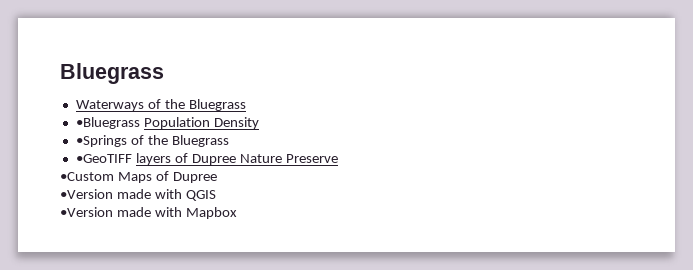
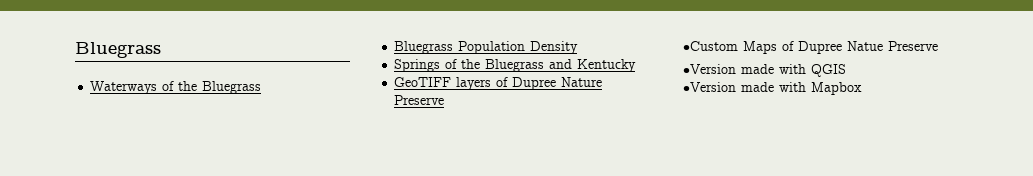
- •Bluegrass Population Density
+ Bluegrass Population Density
- •Springs of the Bluegrass
- •GeoTIFF layers of Dupree Nature Preserve
+ Springs of the Bluegrass and Kentucky
+ GeoTIFF layers of Dupree Nature Preserve
- •Custom Maps of Dupree
+ •Custom Maps of Dupree Natue Preserve

